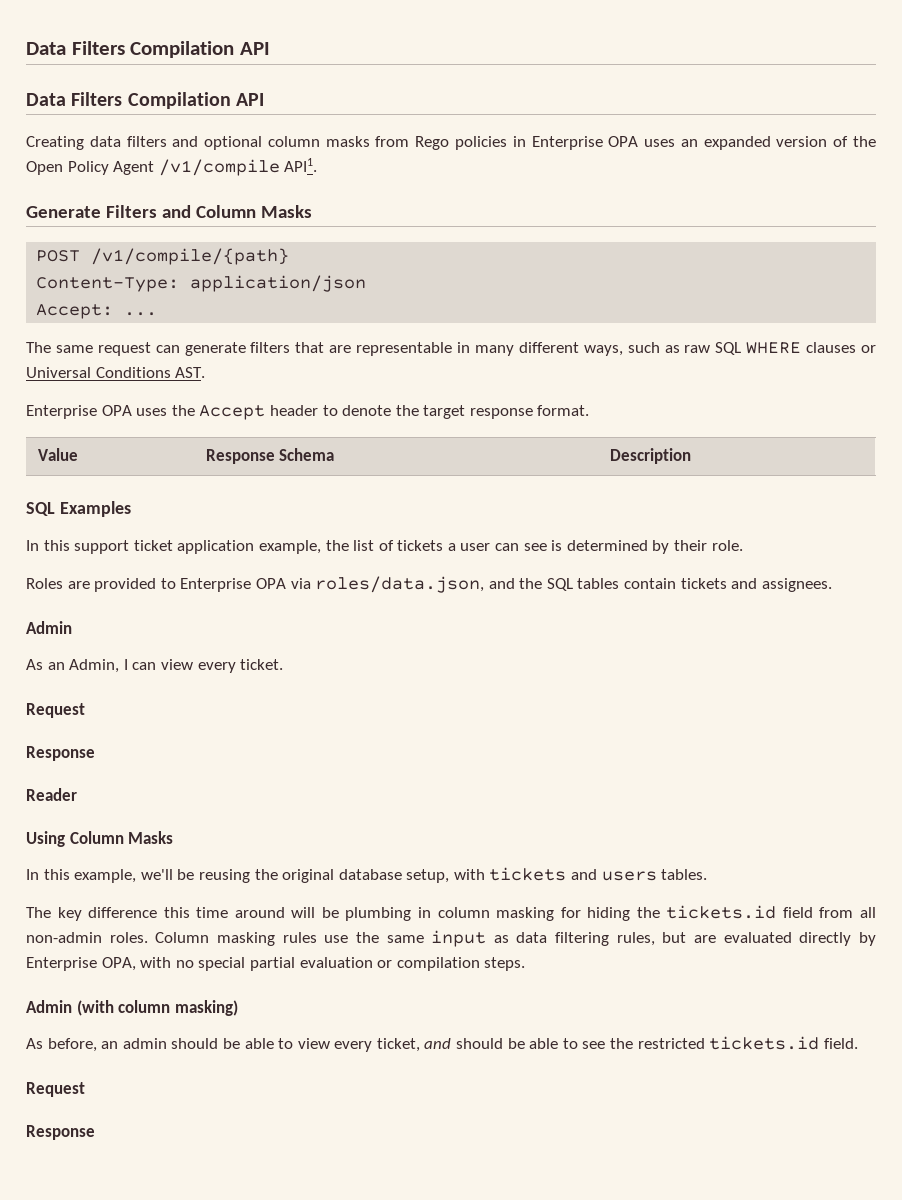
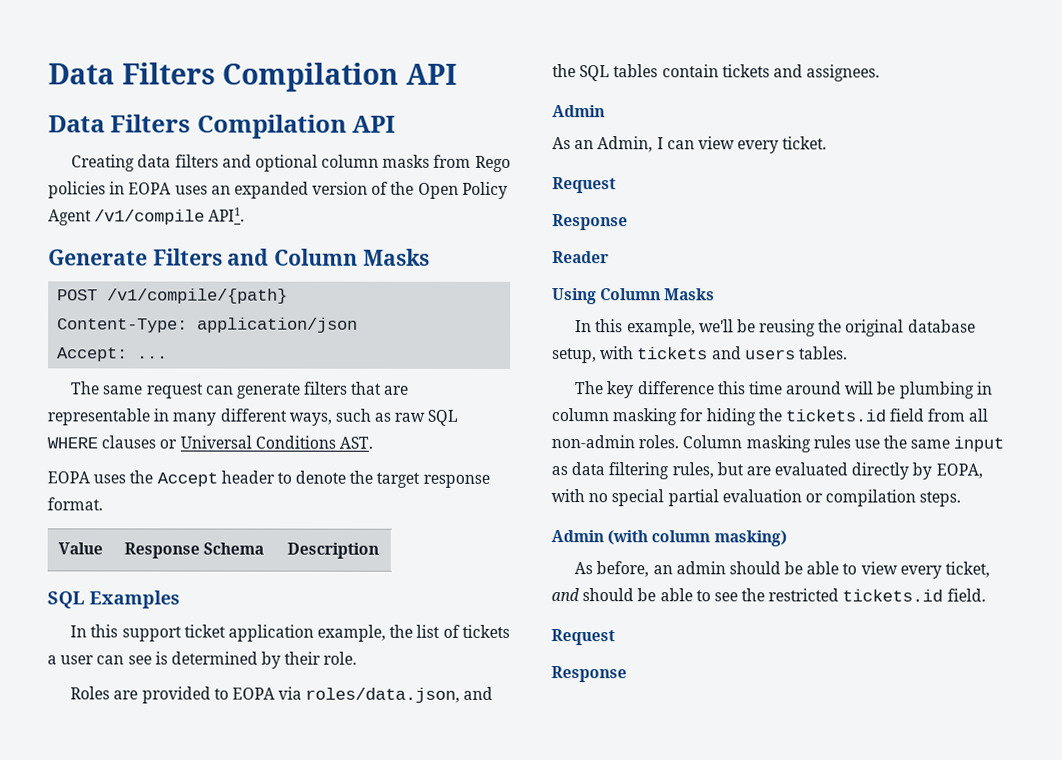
- Creating data filters and optional column masks from Rego policies in Enterprise OPA uses an expanded version of the Open Policy Agent /v1/compile API1.
+ Creating data filters and optional column masks from Rego policies in EOPA uses an expanded version of the Open Policy Agent /v1/compile API1.
- Enterprise OPA uses the Accept header to denote the target response format.
+ EOPA uses the Accept header to denote the target response format.
- Roles are provided to Enterprise OPA via roles/data.json, and the SQL tables contain tickets and assignees.
+ Roles are provided to EOPA via roles/data.json, and the SQL tables contain tickets and assignees.
- Column masking rules use the same input as data filtering rules, but are evaluated directly by Enterprise OPA, with no special partial evaluation or compilation steps.
+ Column masking rules use the same input as data filtering rules, but are evaluated directly by EOPA, with no special partial evaluation or compilation steps.

